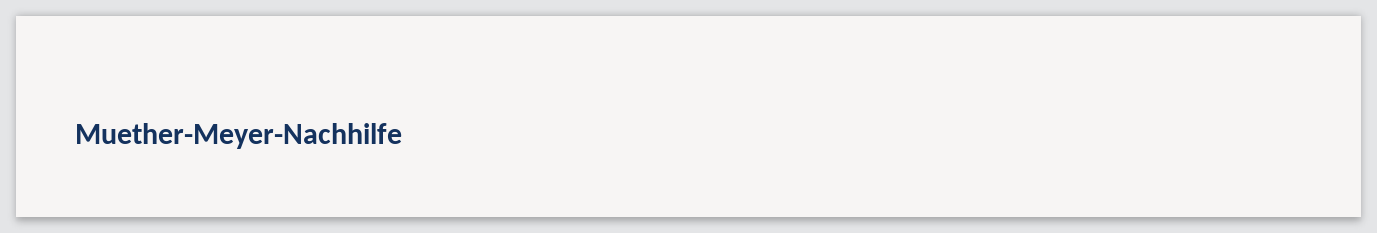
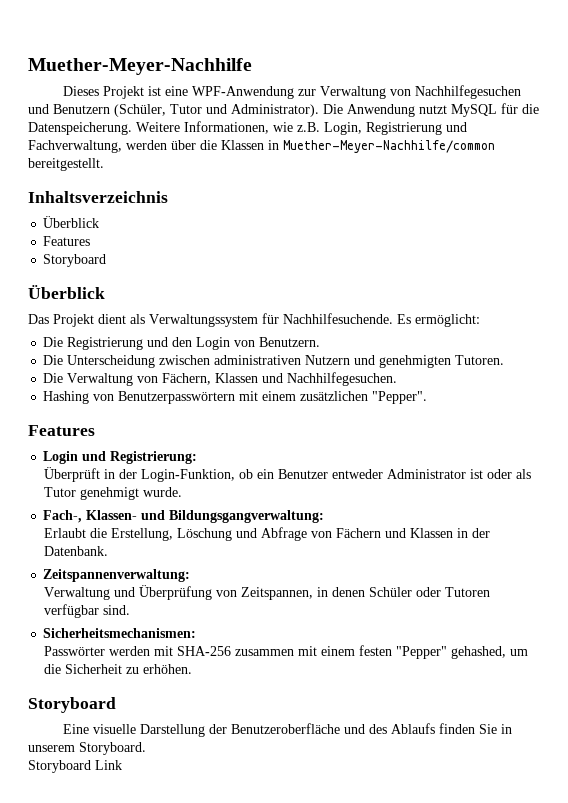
+ Dieses Projekt ist eine WPF-Anwendung zur Verwaltung von Nachhilfegesuchen und Benutzern (Schüler, Tutor und Administrator). Die Anwendung nutzt MySQL für die Datenspeicherung. Weitere Informationen, wie z.B. Login, Registrierung und Fachverwaltung, werden über die Klassen in Muether-Meyer-Nachhilfe/common bereitgestellt.
+ Inhaltsverzeichnis
+ Überblick
+ Features
+ Storyboard
+ Überblick
+ Das Projekt dient als Verwaltungssystem für Nachhilfesuchende. Es ermöglicht:
+ Die Registrierung und den Login von Benutzern.
+ Die Unterscheidung zwischen administrativen Nutzern und genehmigten Tutoren.
+ Die Verwaltung von Fächern, Klassen und Nachhilfegesuchen.
+ Hashing von Benutzerpasswörtern mit einem zusätzlichen "Pepper".
+ Features
+ Login und Registrierung:
+ Überprüft in der Login-Funktion, ob ein Benutzer entweder Administrator ist oder als Tutor genehmigt wurde.
+ Fach-, Klassen- und Bildungsgangverwaltung:
+ Erlaubt die Erstellung, Löschung und Abfrage von Fächern und Klassen in der Datenbank.
+ Zeitspannenverwaltung:
+ Verwaltung und Überprüfung von Zeitspannen, in denen Schüler oder Tutoren verfügbar sind.
+ Sicherheitsmechanismen:
+ Passwörter werden mit SHA-256 zusammen mit einem festen "Pepper" gehashed, um die Sicherheit zu erhöhen.
+ Storyboard
+ Eine visuelle Darstellung der Benutzeroberfläche und des Ablaufs finden Sie in unserem Storyboard.
+ Storyboard Link

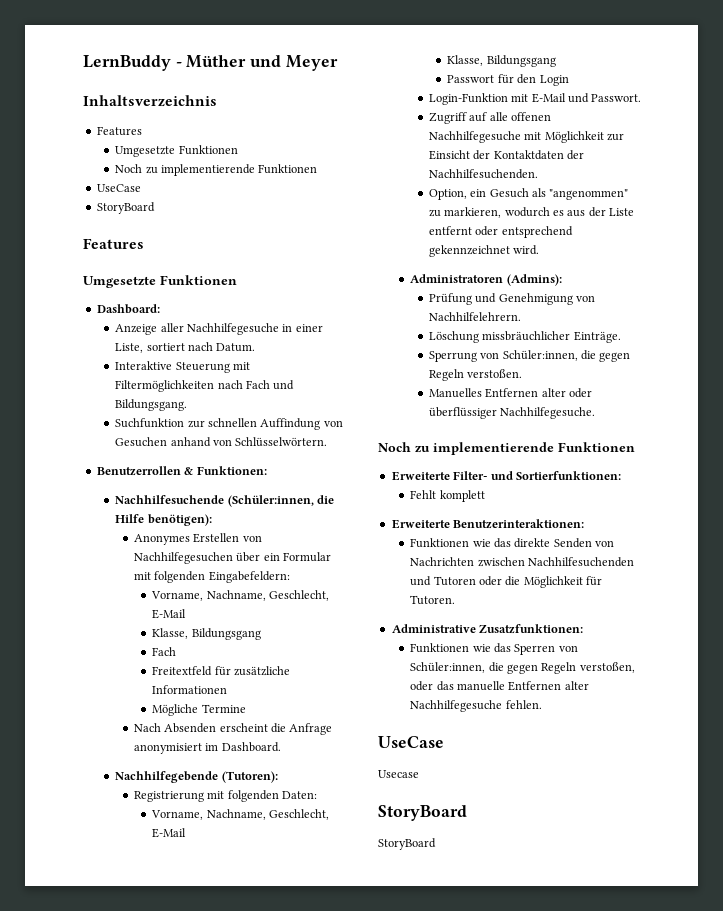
- Muether-Meyer-Nachhilfe
- Dieses Projekt ist eine WPF-Anwendung zur Verwaltung von Nachhilfegesuchen und Benutzern (Schüler, Tutor und Administrator). Die Anwendung nutzt MySQL für die Datenspeicherung. Weitere Informationen, wie z.B. Login, Registrierung und Fachverwaltung, werden über die Klassen in Muether-Meyer-Nachhilfe/common bereitgestellt.
+ LernBuddy - Müther und Meyer
  Inhaltsverzeichnis
- Überblick
  Features
- Storyboard
- Überblick
- Das Projekt dient als Verwaltungssystem für Nachhilfesuchende. Es ermöglicht:
- Die Registrierung und den Login von Benutzern.
- Die Unterscheidung zwischen administrativen Nutzern und genehmigten Tutoren.
- Die Verwaltung von Fächern, Klassen und Nachhilfegesuchen.
- Hashing von Benutzerpasswörtern mit einem zusätzlichen "Pepper".
+ Umgesetzte Funktionen
+ Noch zu implementierende Funktionen
+ UseCase
+ StoryBoard
  Features
- Login und Registrierung:
- Überprüft in der Login-Funktion, ob ein Benutzer entweder Administrator ist oder als Tutor genehmigt wurde.
- Fach-, Klassen- und Bildungsgangverwaltung:
- Erlaubt die Erstellung, Löschung und Abfrage von Fächern und Klassen in der Datenbank.
- Zeitspannenverwaltung:
- Verwaltung und Überprüfung von Zeitspannen, in denen Schüler oder Tutoren verfügbar sind.
- Sicherheitsmechanismen:
- Passwörter werden mit SHA-256 zusammen mit einem festen "Pepper" gehashed, um die Sicherheit zu erhöhen.
- Storyboard
- Eine visuelle Darstellung der Benutzeroberfläche und des Ablaufs finden Sie in unserem Storyboard.
- Storyboard Link
+ Umgesetzte Funktionen
+ Dashboard:
+ Anzeige aller Nachhilfegesuche in einer Liste, sortiert nach Datum.
+ Interaktive Steuerung mit Filtermöglichkeiten nach Fach und Bildungsgang.
+ Suchfunktion zur schnellen Auffindung von Gesuchen anhand von Schlüsselwörtern.
+ Benutzerrollen & Funktionen:
+ Nachhilfesuchende (Schüler:innen, die Hilfe benötigen):
+ Anonymes Erstellen von Nachhilfegesuchen über ein Formular mit folgenden Eingabefeldern:
+ Vorname, Nachname, Geschlecht, E-Mail
+ Klasse, Bildungsgang
+ Fach
+ Freitextfeld für zusätzliche Informationen
+ Mögliche Termine
+ Nach Absenden erscheint die Anfrage anonymisiert im Dashboard.
+ Nachhilfegebende (Tutoren):
+ Registrierung mit folgenden Daten:
+ Vorname, Nachname, Geschlecht, E-Mail
+ Klasse, Bildungsgang
+ Passwort für den Login
+ Login-Funktion mit E-Mail und Passwort.
+ Zugriff auf alle offenen Nachhilfegesuche mit Möglichkeit zur Einsicht der Kontaktdaten der Nachhilfesuchenden.
+ Option, ein Gesuch als "angenommen" zu markieren, wodurch es aus der Liste entfernt oder entsprechend gekennzeichnet wird.
+ Administratoren (Admins):
+ Prüfung und Genehmigung von Nachhilfelehrern.
+ Löschung missbräuchlicher Einträge.
+ Sperrung von Schüler:innen, die gegen Regeln verstoßen.
+ Manuelles Entfernen alter oder überflüssiger Nachhilfegesuche.
+ Noch zu implementierende Funktionen
+ Erweiterte Filter- und Sortierfunktionen:
+ Fehlt komplett
+ Erweiterte Benutzerinteraktionen:
+ Funktionen wie das direkte Senden von Nachrichten zwischen Nachhilfesuchenden und Tutoren oder die Möglichkeit für Tutoren.
+ Administrative Zusatzfunktionen:
+ Funktionen wie das Sperren von Schüler:innen, die gegen Regeln verstoßen, oder das manuelle Entfernen alter Nachhilfegesuche fehlen.
+ UseCase
+ Usecase
+ StoryBoard
+ StoryBoard

